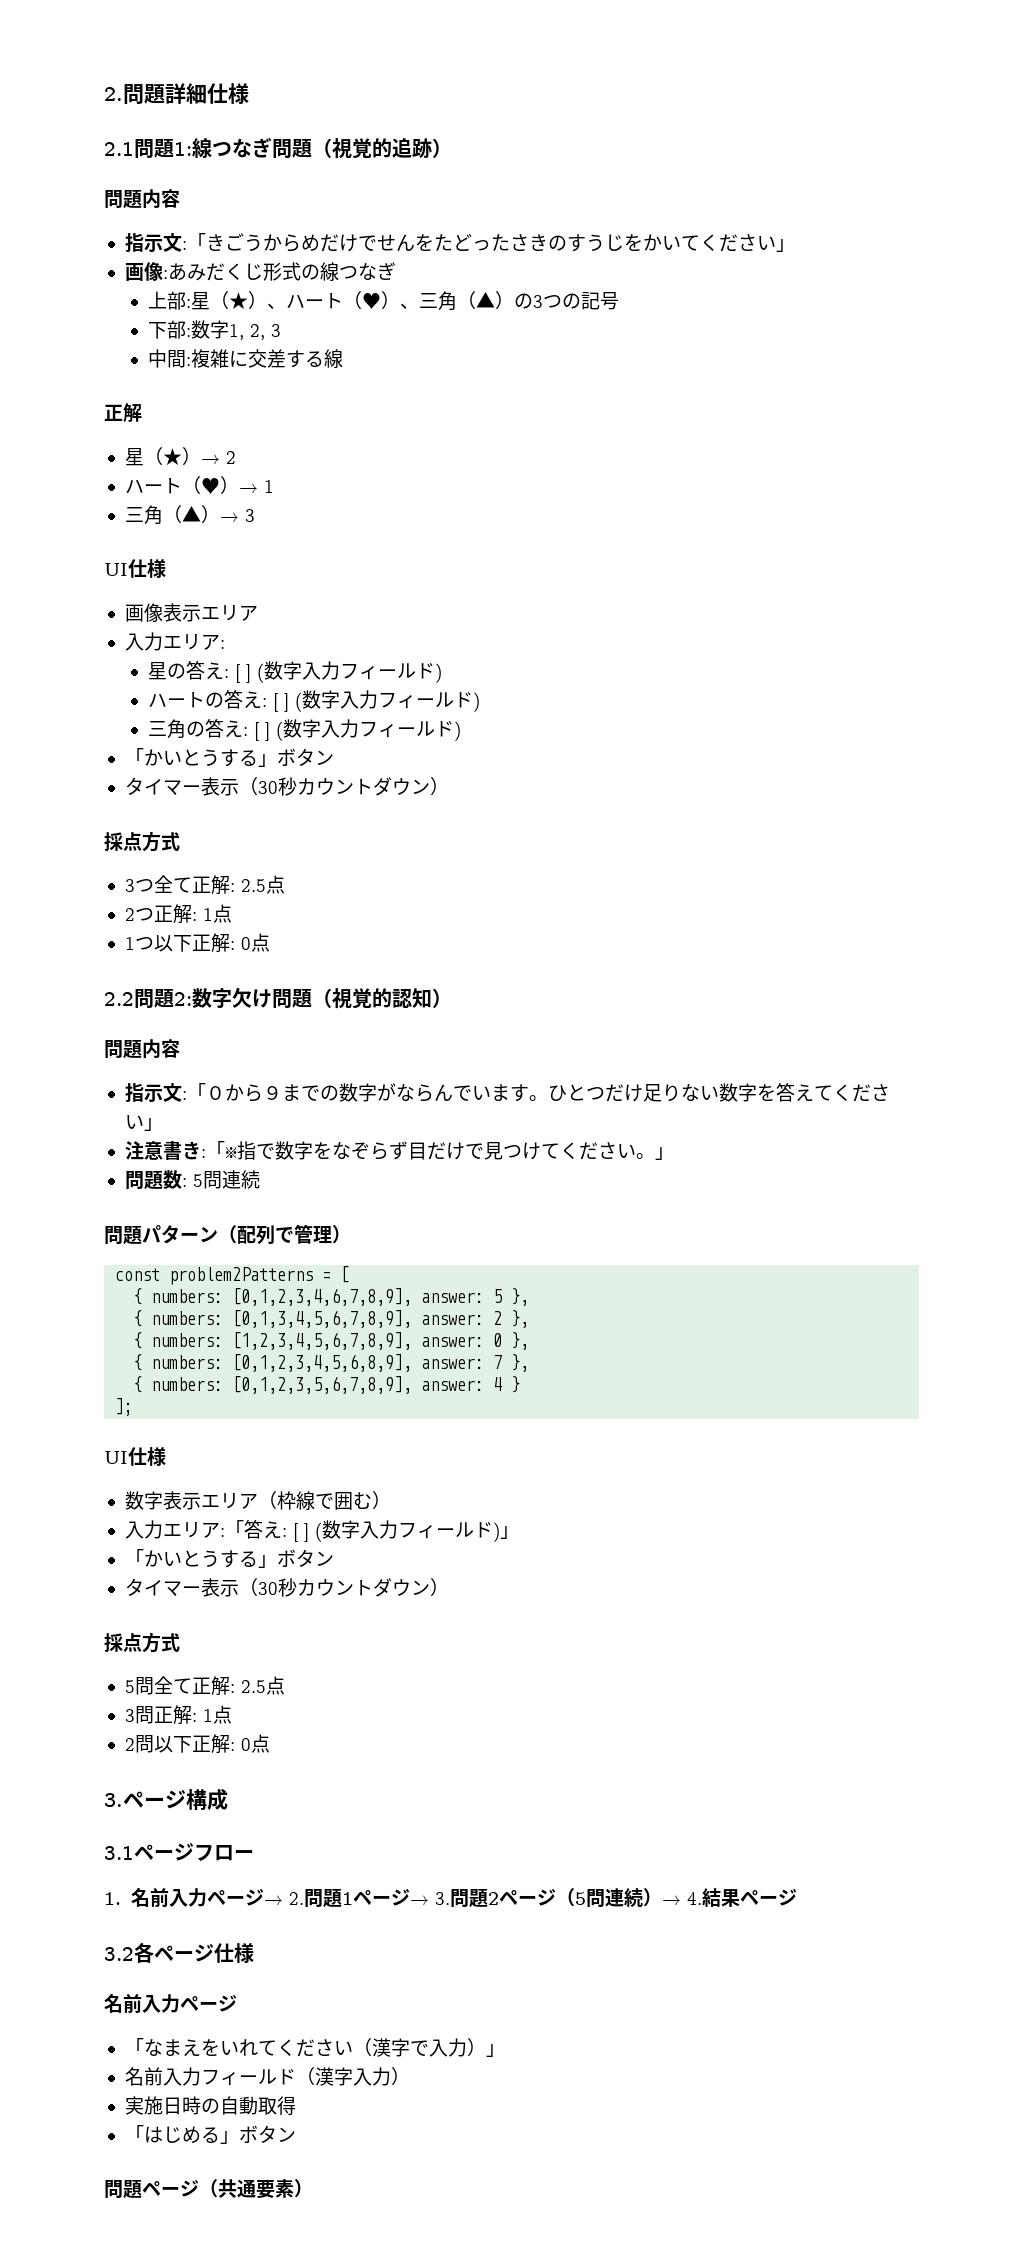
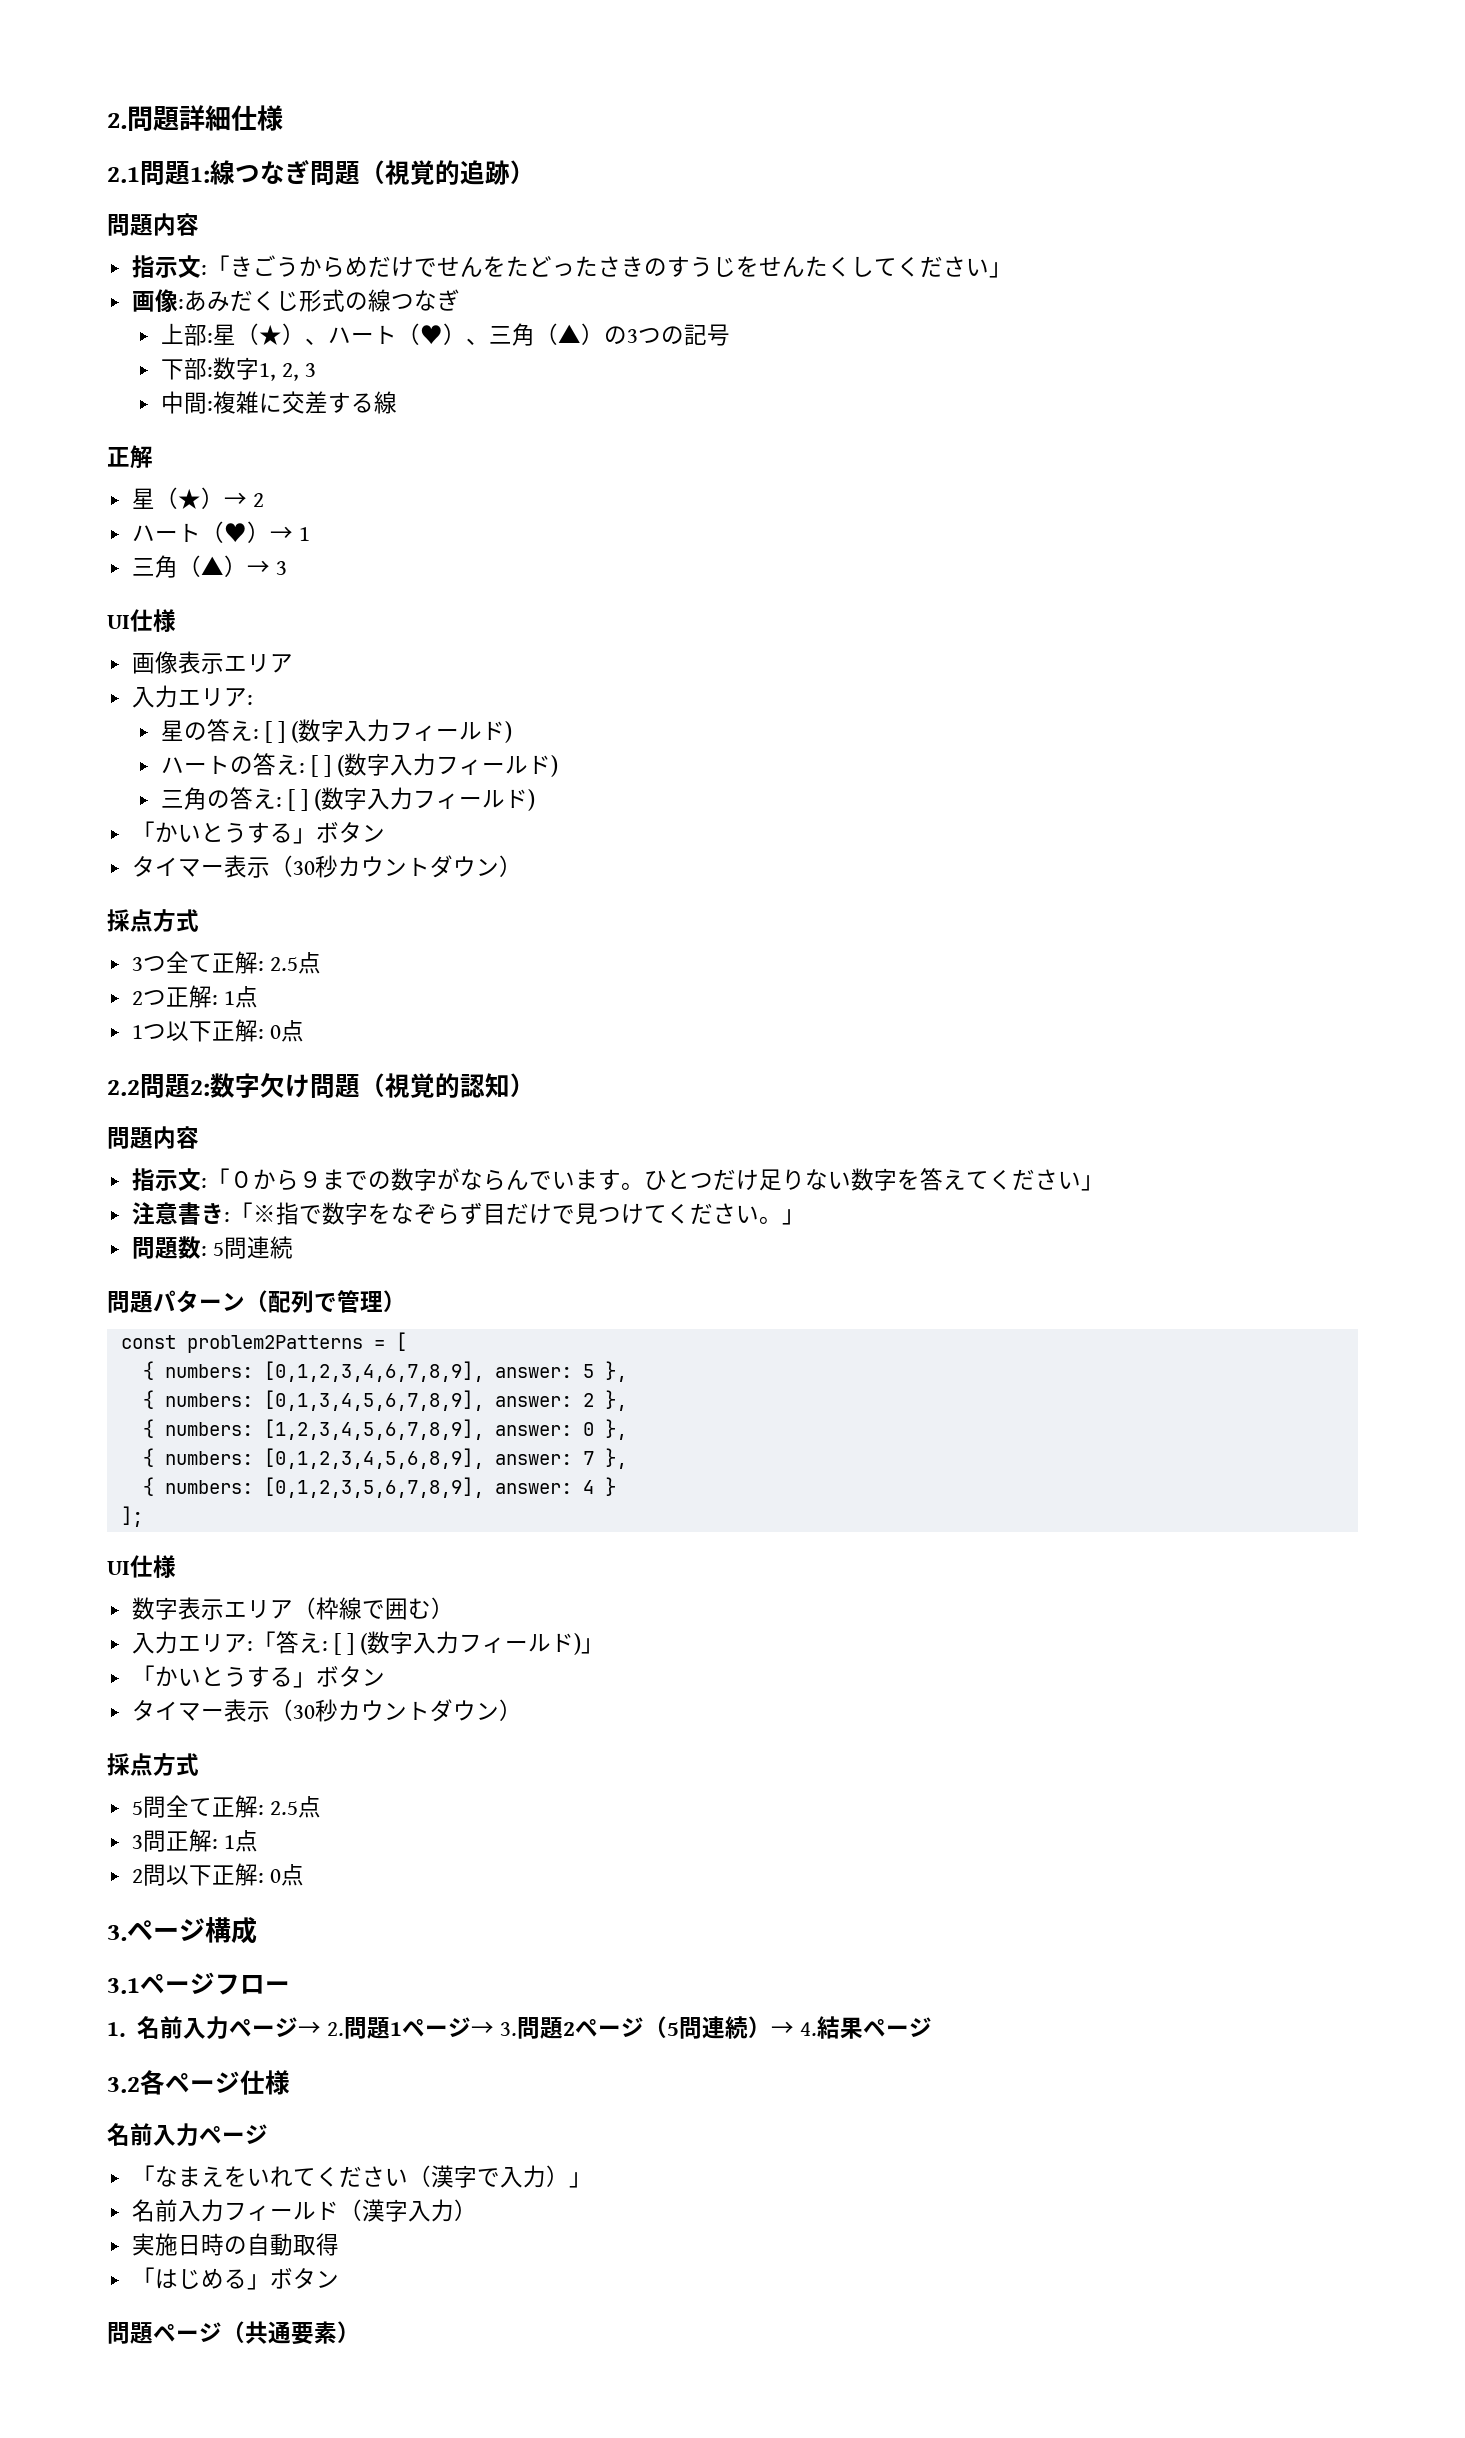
- 指示文:「きごうからめだけでせんをたどったさきのすうじをかいてください」
+ 指示文:「きごうからめだけでせんをたどったさきのすうじをせんたくしてください」

